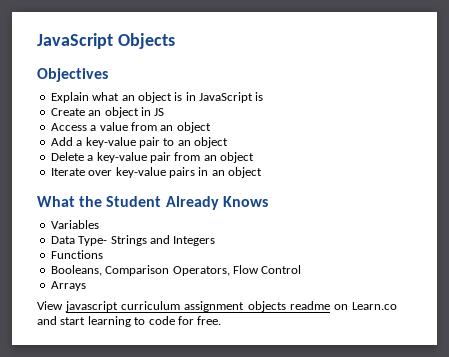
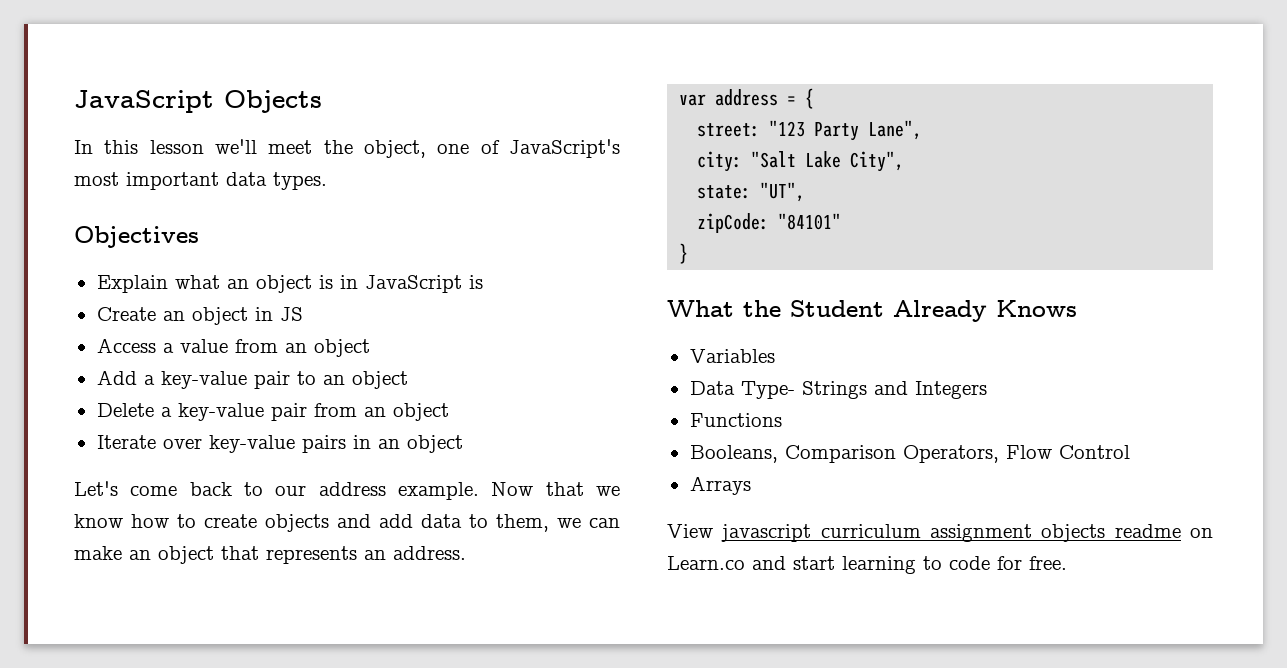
+ In this lesson we'll meet the object, one of JavaScript's most important data types.
+ Let's come back to our address example. Now that we know how to create objects and add data to them, we can make an object that represents an address.
+ var address = {
+ street: "123 Party Lane",
+ city: "Salt Lake City",
+ state: "UT",
+ zipCode: "84101"
+ }

